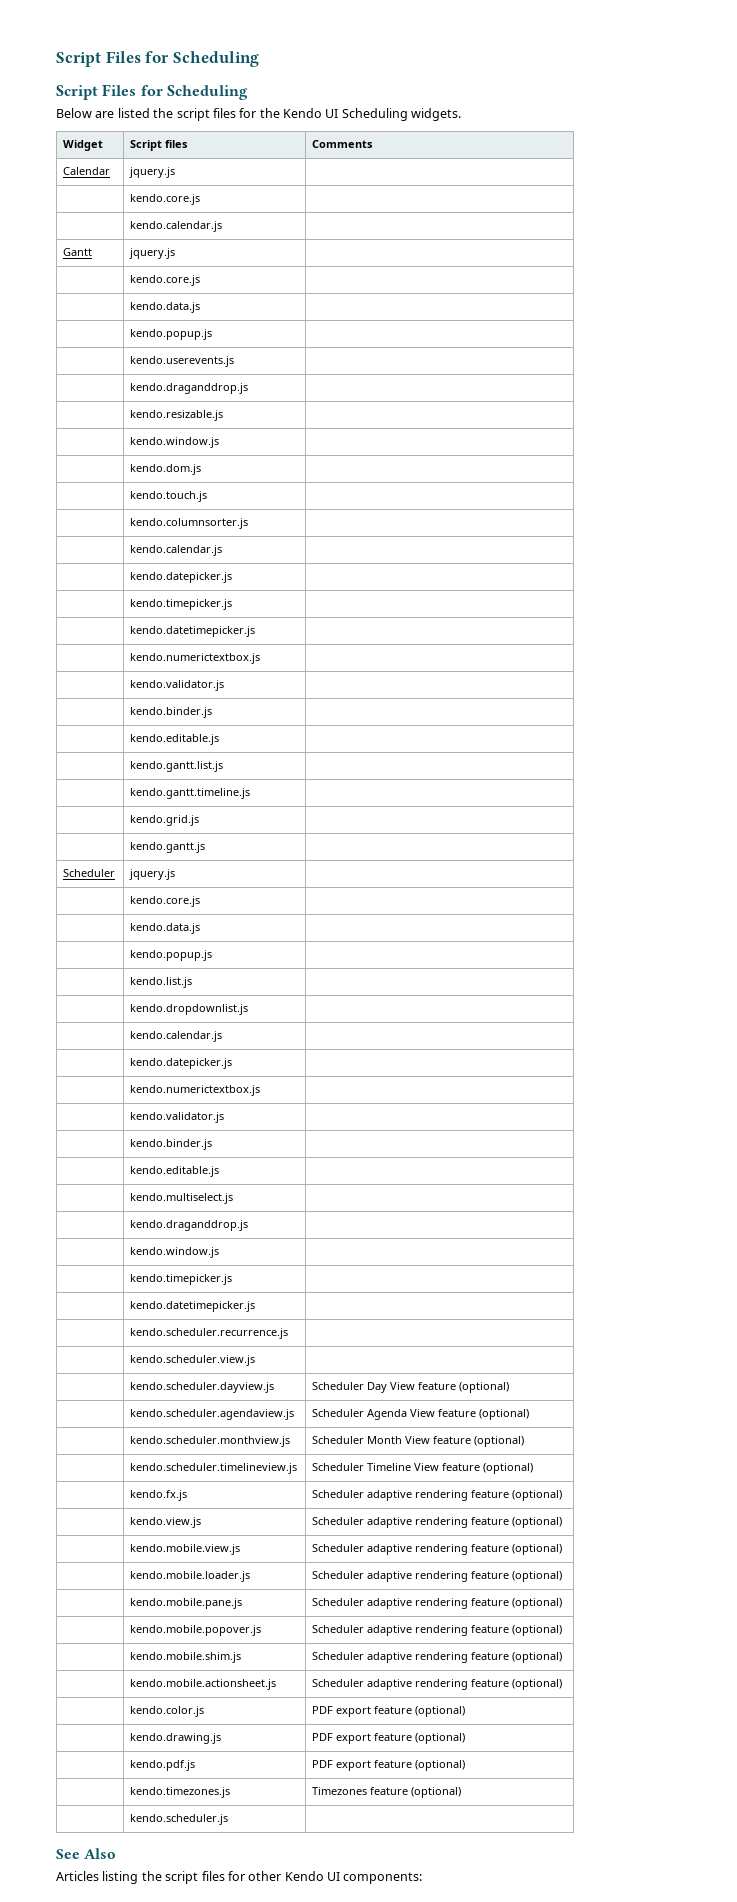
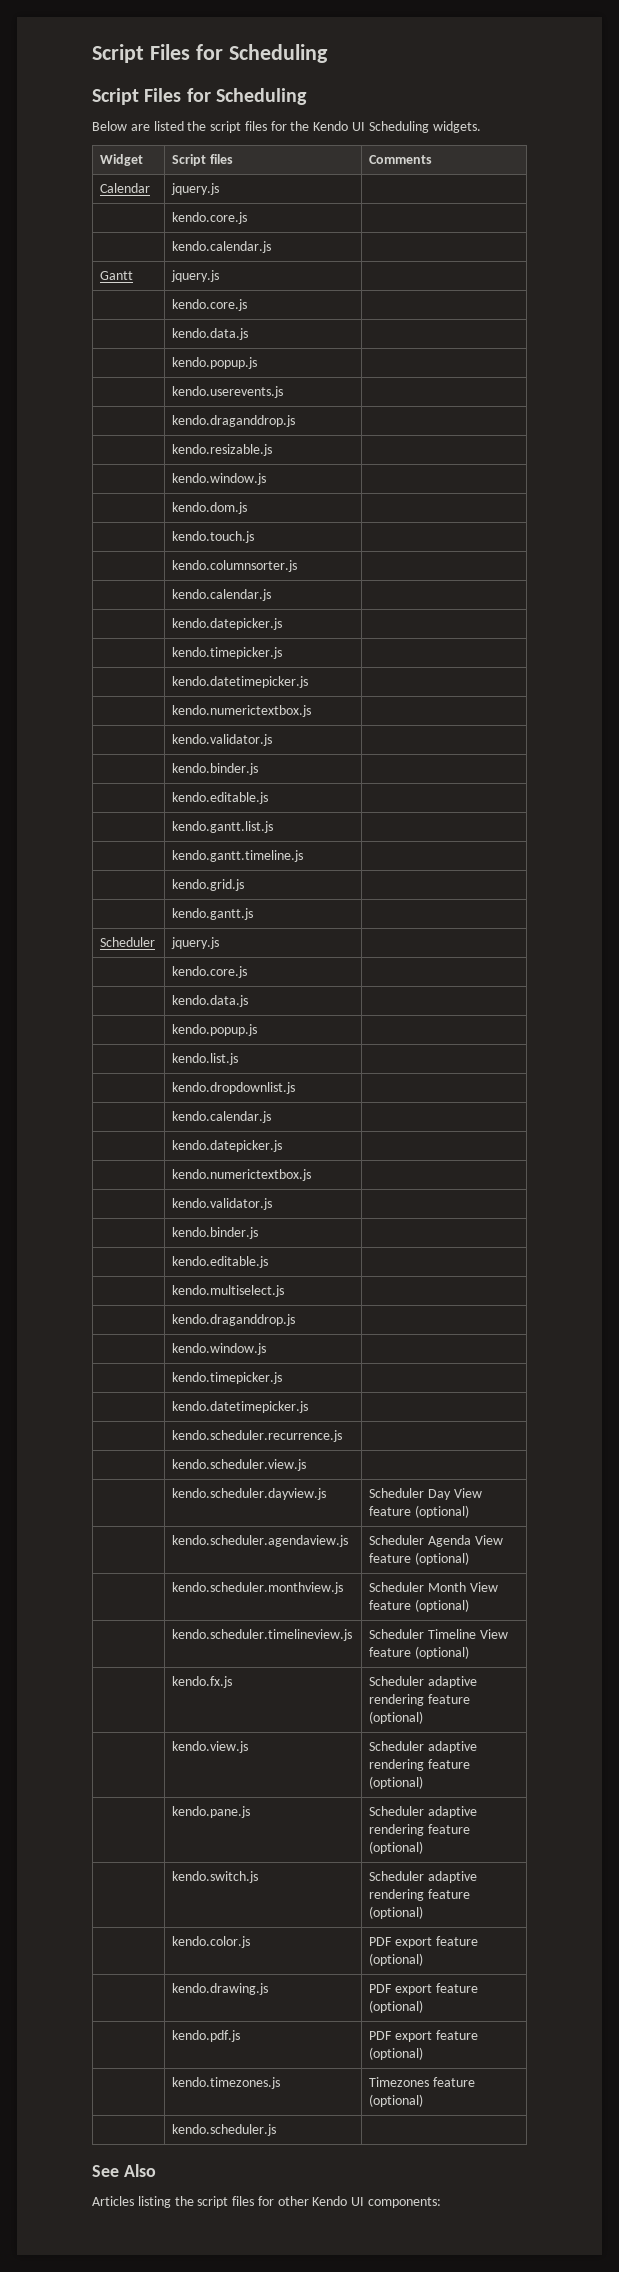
- | kendo.mobile.view.js | Scheduler adaptive rendering feature (optional)
- | kendo.mobile.loader.js | Scheduler adaptive rendering feature (optional)
- | kendo.mobile.pane.js | Scheduler adaptive rendering feature (optional)
- | kendo.mobile.popover.js | Scheduler adaptive rendering feature (optional)
- | kendo.mobile.shim.js | Scheduler adaptive rendering feature (optional)
- | kendo.mobile.actionsheet.js | Scheduler adaptive rendering feature (optional)
+ | kendo.pane.js | Scheduler adaptive rendering feature (optional)
+ | kendo.switch.js | Scheduler adaptive rendering feature (optional)

